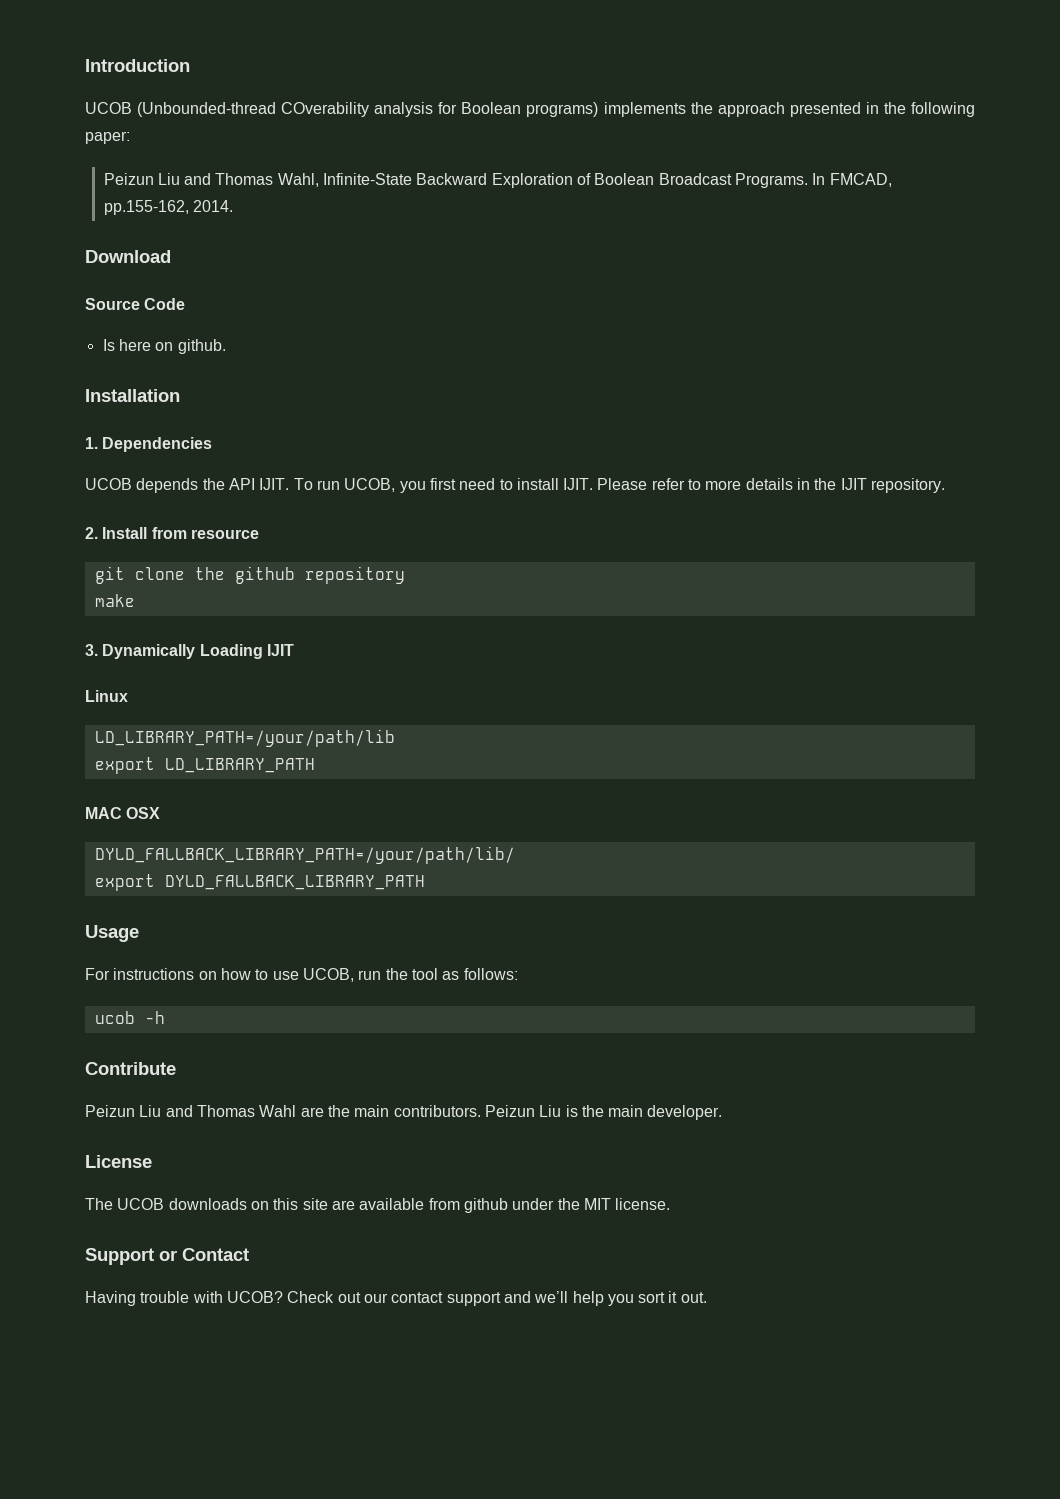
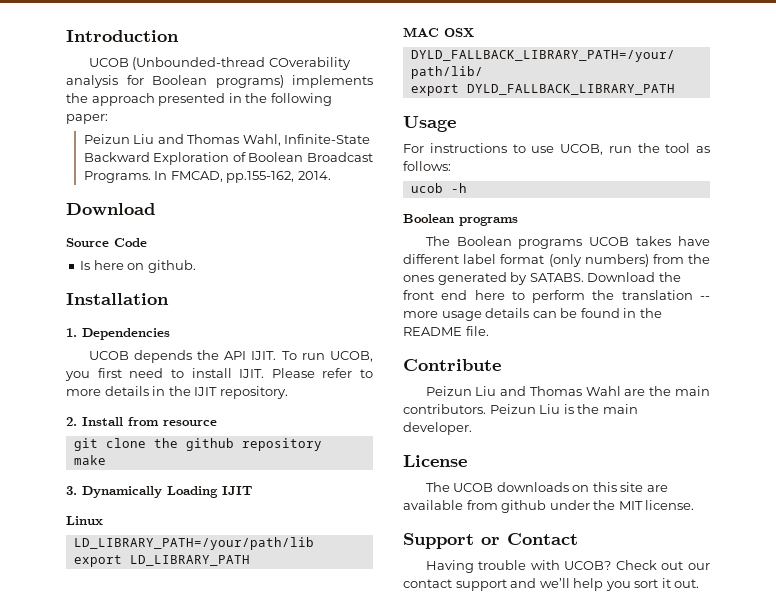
- For instructions on how to use UCOB, run the tool as follows:
+ For instructions to use UCOB, run the tool as follows:
  ucob -h
+ Boolean programs
+ The Boolean programs UCOB takes have different label format (only numbers) from the ones generated by SATABS. Download the front end here to perform the translation -- more usage details can be found in the README file.

